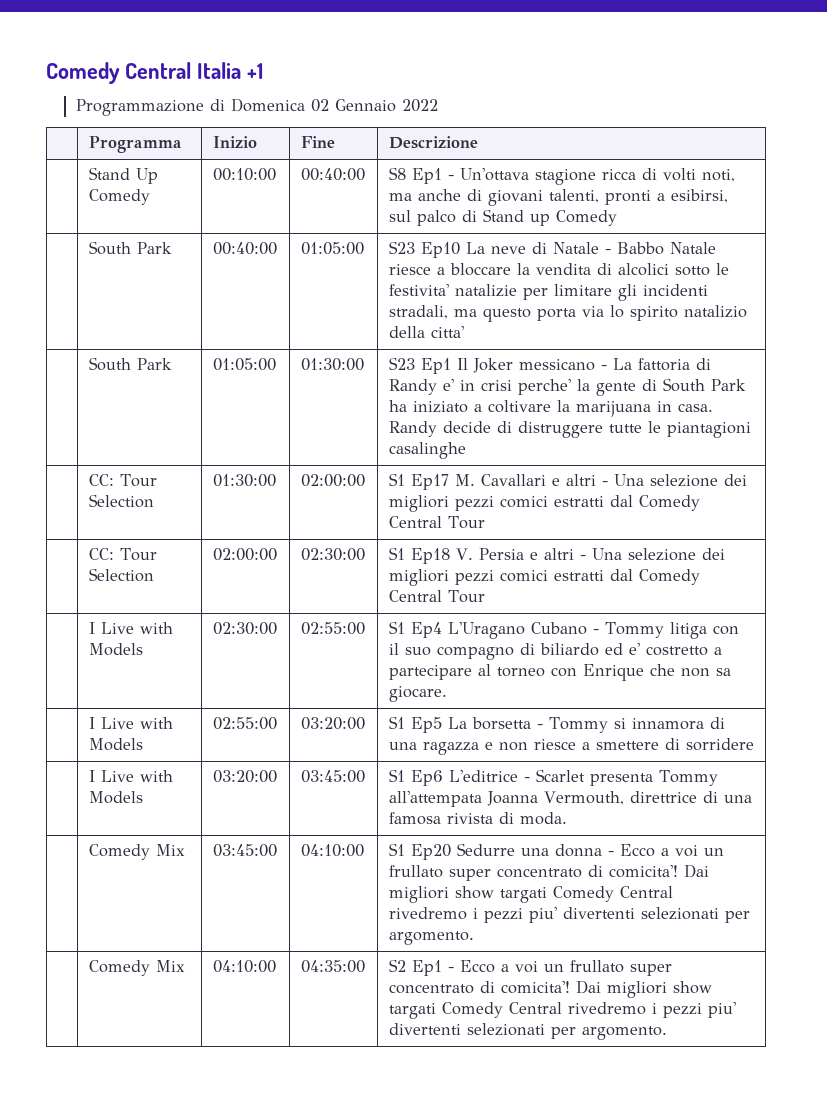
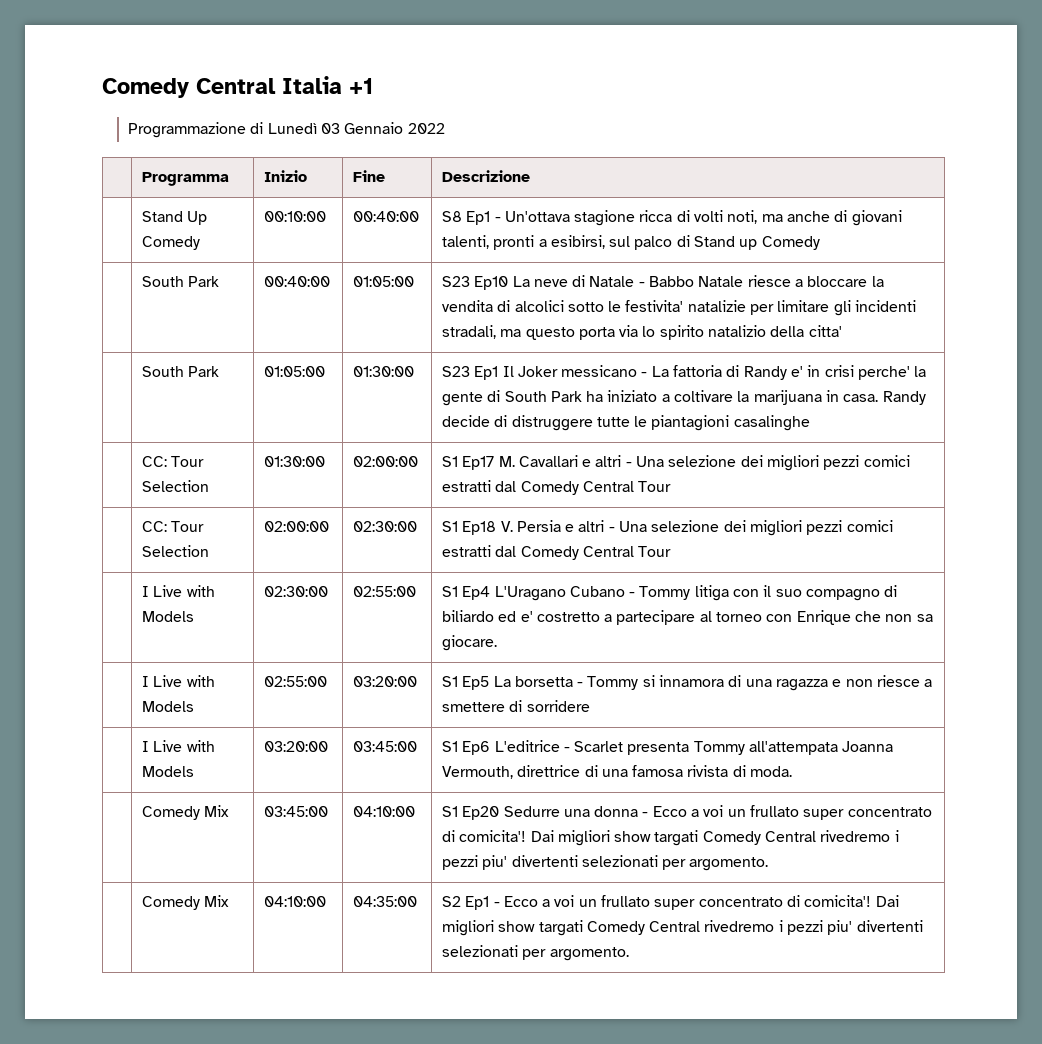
- Programmazione di Domenica 02 Gennaio 2022
+ Programmazione di Lunedì 03 Gennaio 2022

